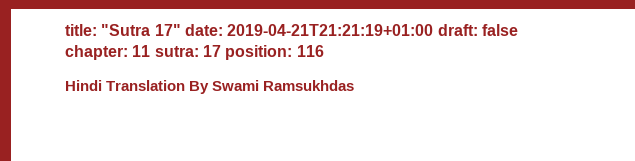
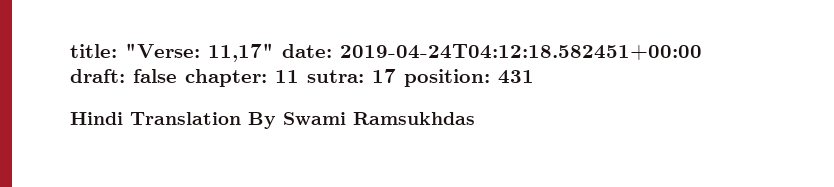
- title: "Sutra 17" date: 2019-04-21T21:21:19+01:00 draft: false chapter: 11 sutra: 17 position: 116
+ title: "Verse: 11,17" date: 2019-04-24T04:12:18.582451+00:00 draft: false chapter: 11 sutra: 17 position: 431

